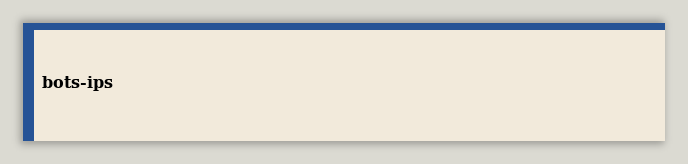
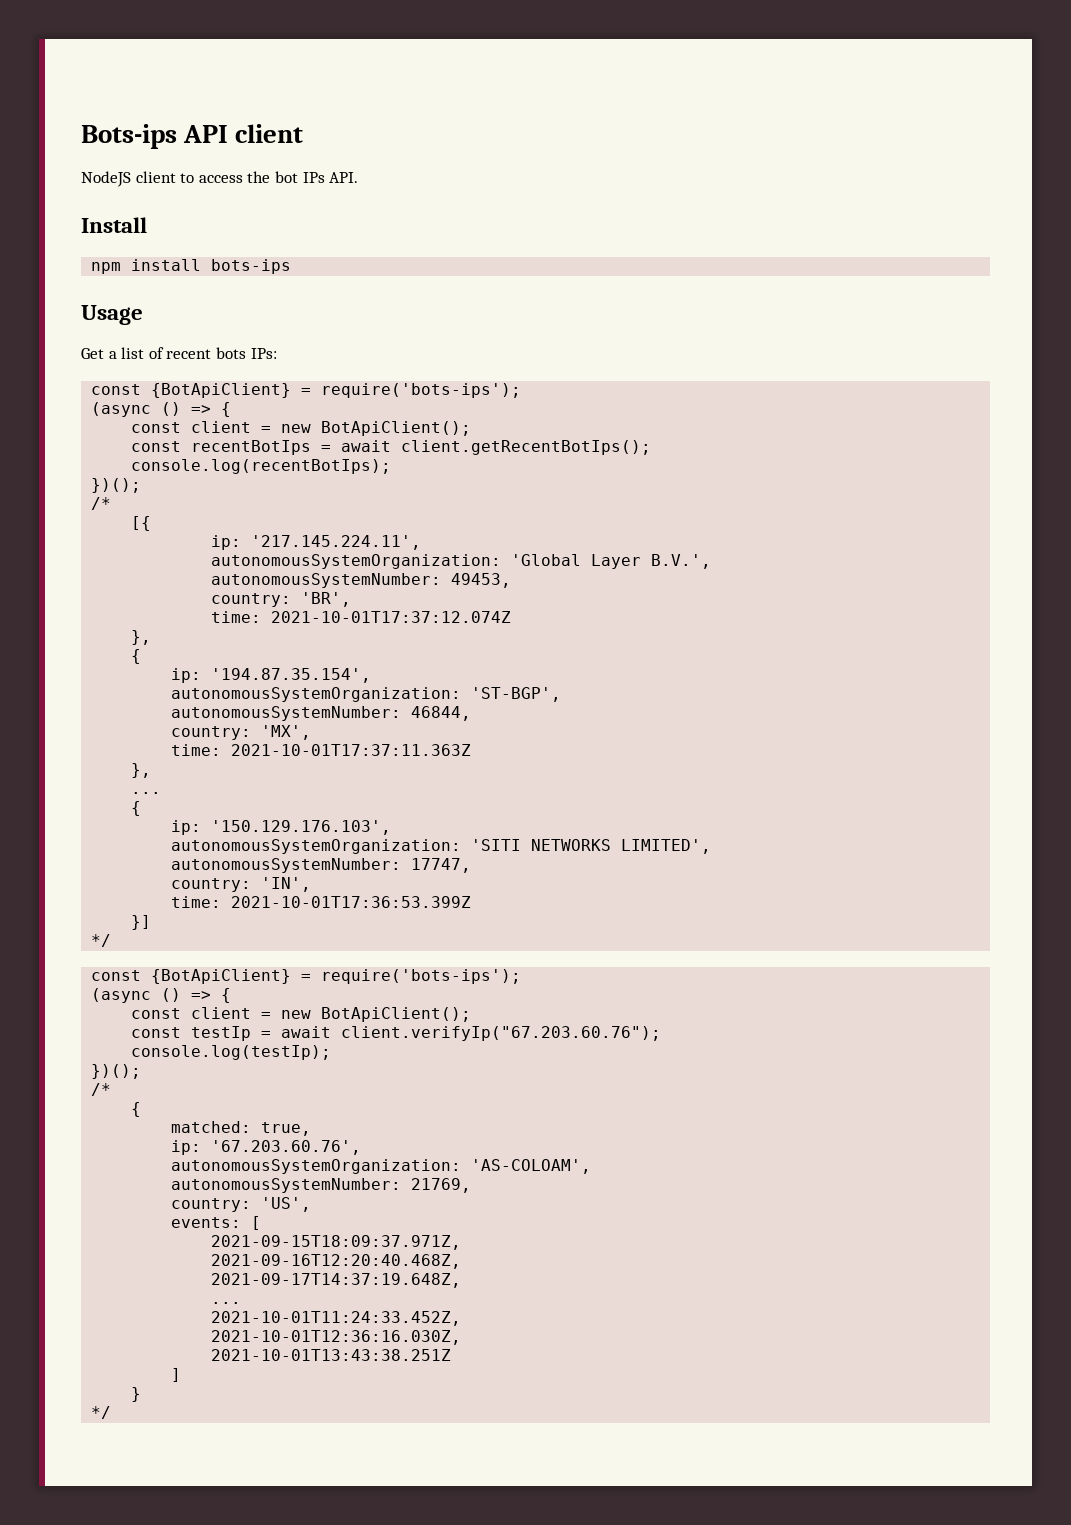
- bots-ips
+ Bots-ips API client
+ NodeJS client to access the bot IPs API.
+ Install
+ npm install bots-ips
+ Usage
+ Get a list of recent bots IPs:
+ const {BotApiClient} = require('bots-ips');
+ (async () => {
+ const client = new BotApiClient();
+ const recentBotIps = await client.getRecentBotIps();
+ console.log(recentBotIps);
+ })();
+ /*
+ [{
+ ip: '217.145.224.11',
+ autonomousSystemOrganization: 'Global Layer B.V.',
+ autonomousSystemNumber: 49453,
+ country: 'BR',
+ time: 2021-10-01T17:37:12.074Z
+ },
+ {
+ ip: '194.87.35.154',
+ autonomousSystemOrganization: 'ST-BGP',
+ autonomousSystemNumber: 46844,
+ country: 'MX',
+ time: 2021-10-01T17:37:11.363Z
+ },
+ ...
+ {
+ ip: '150.129.176.103',
+ autonomousSystemOrganization: 'SITI NETWORKS LIMITED',
+ autonomousSystemNumber: 17747,
+ country: 'IN',
+ time: 2021-10-01T17:36:53.399Z
+ }]
+ */
+ const {BotApiClient} = require('bots-ips');
+ (async () => {
+ const client = new BotApiClient();
+ const testIp = await client.verifyIp("67.203.60.76");
+ console.log(testIp);
+ })();
+ /*
+ {
+ matched: true,
+ ip: '67.203.60.76',
+ autonomousSystemOrganization: 'AS-COLOAM',
+ autonomousSystemNumber: 21769,
+ country: 'US',
+ events: [
+ 2021-09-15T18:09:37.971Z,
+ 2021-09-16T12:20:40.468Z,
+ 2021-09-17T14:37:19.648Z,
+ ...
+ 2021-10-01T11:24:33.452Z,
+ 2021-10-01T12:36:16.030Z,
+ 2021-10-01T13:43:38.251Z
+ ]
+ }
+ */

